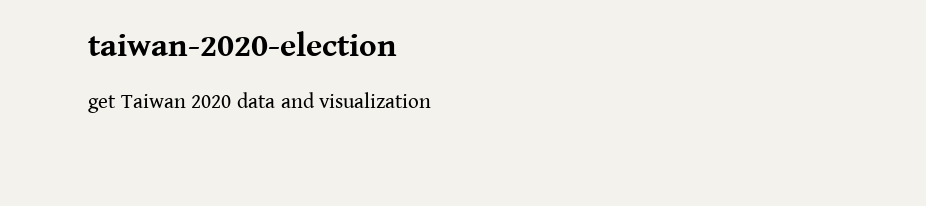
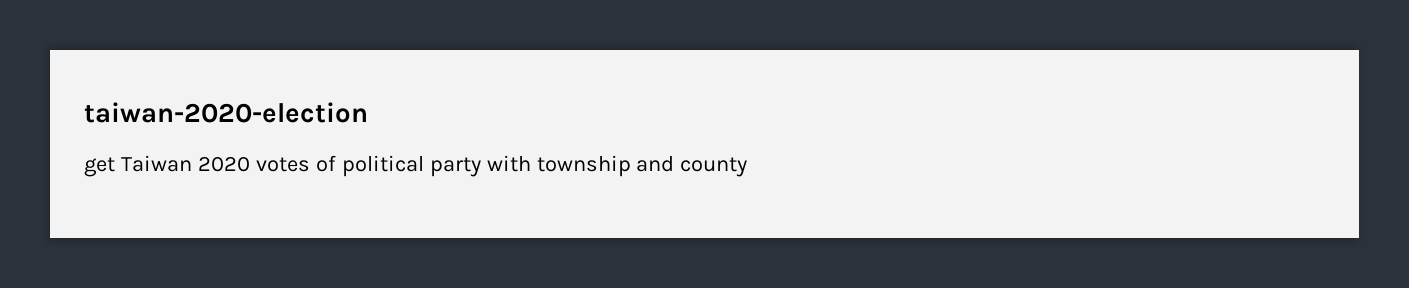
- get Taiwan 2020 data and visualization
+ get Taiwan 2020 votes of political party with township and county

